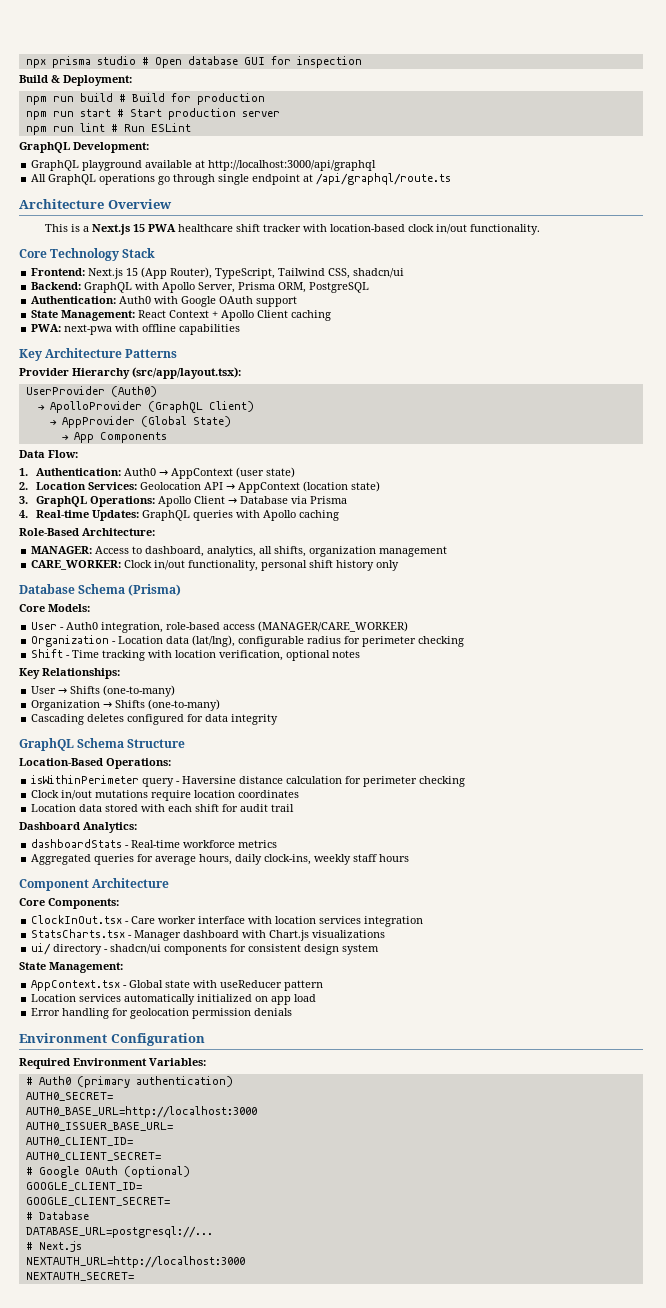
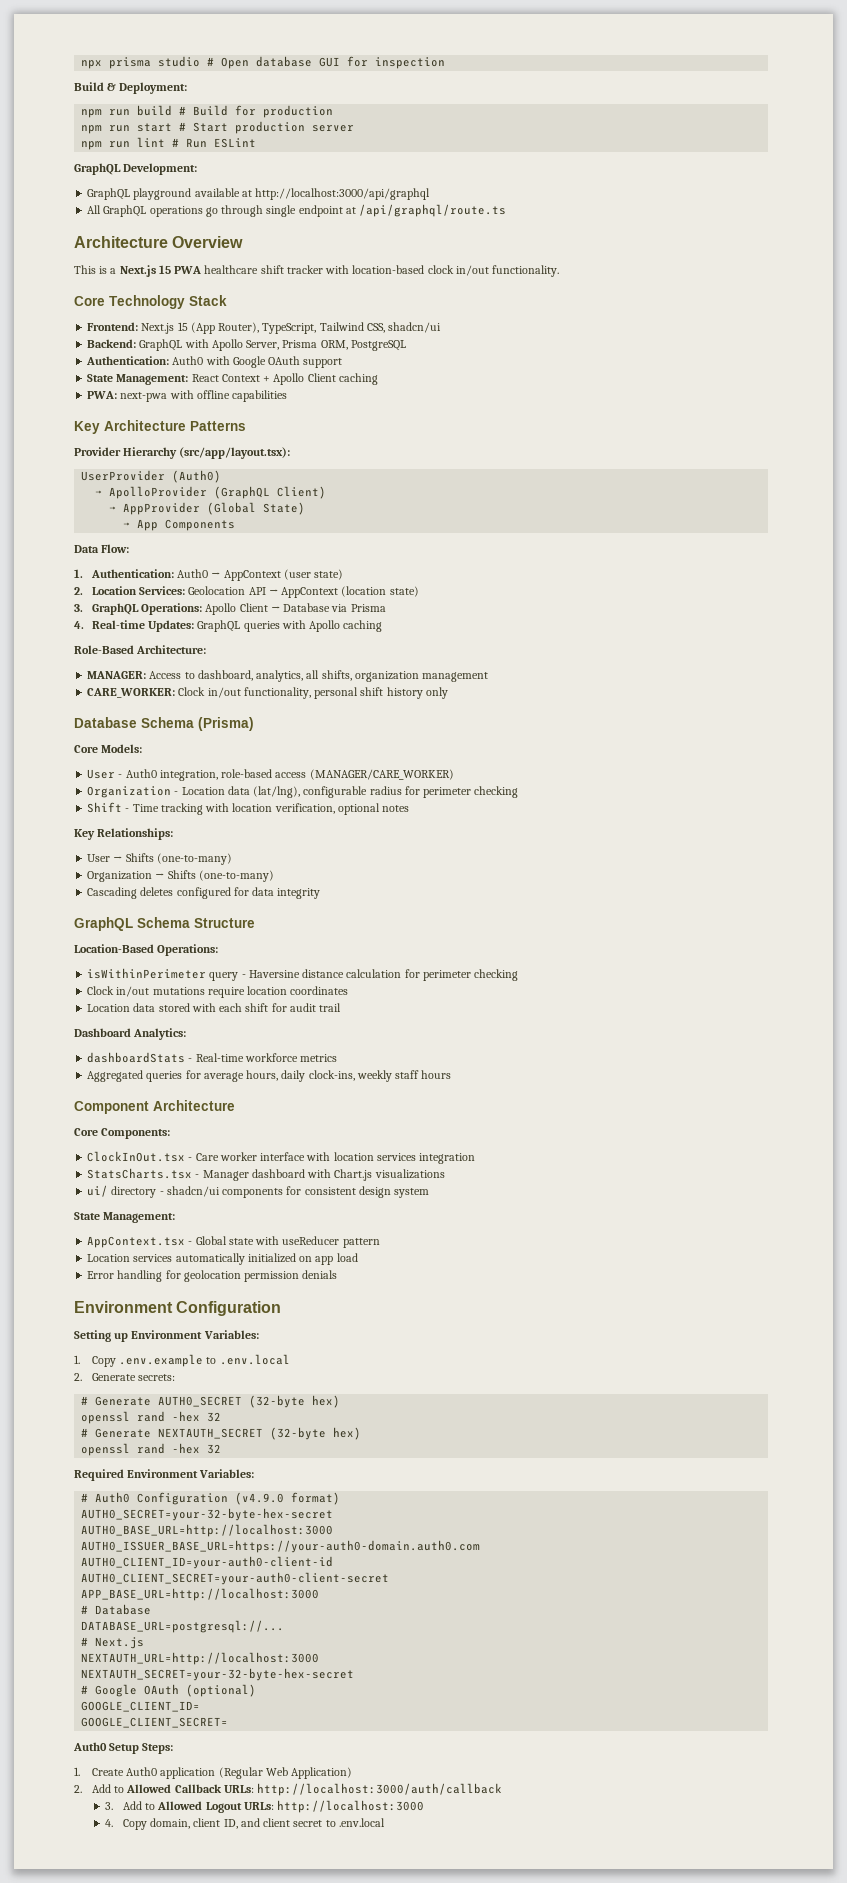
+ Setting up Environment Variables:
+ 1. Copy .env.example to .env.local
+ 2. Generate secrets:
+ # Generate AUTH0_SECRET (32-byte hex)
+ openssl rand -hex 32
+ # Generate NEXTAUTH_SECRET (32-byte hex)
+ openssl rand -hex 32
- # Auth0 (primary authentication)
- AUTH0_SECRET=
+ # Auth0 Configuration (v4.9.0 format)
+ AUTH0_SECRET=your-32-byte-hex-secret
  AUTH0_BASE_URL=http://localhost:3000
- AUTH0_ISSUER_BASE_URL=
- AUTH0_CLIENT_ID=
- AUTH0_CLIENT_SECRET=
- # Google OAuth (optional)
- GOOGLE_CLIENT_ID=
- GOOGLE_CLIENT_SECRET=
+ AUTH0_ISSUER_BASE_URL=https://your-auth0-domain.auth0.com
+ AUTH0_CLIENT_ID=your-auth0-client-id
+ AUTH0_CLIENT_SECRET=your-auth0-client-secret
+ APP_BASE_URL=http://localhost:3000
- NEXTAUTH_SECRET=
+ NEXTAUTH_SECRET=your-32-byte-hex-secret
+ # Google OAuth (optional)
+ GOOGLE_CLIENT_ID=
+ GOOGLE_CLIENT_SECRET=
+ Auth0 Setup Steps:
+ 1. Create Auth0 application (Regular Web Application)
+ 2. Add to Allowed Callback URLs: http://localhost:3000/auth/callback
+ 3. Add to Allowed Logout URLs: http://localhost:3000
+ 4. Copy domain, client ID, and client secret to .env.local

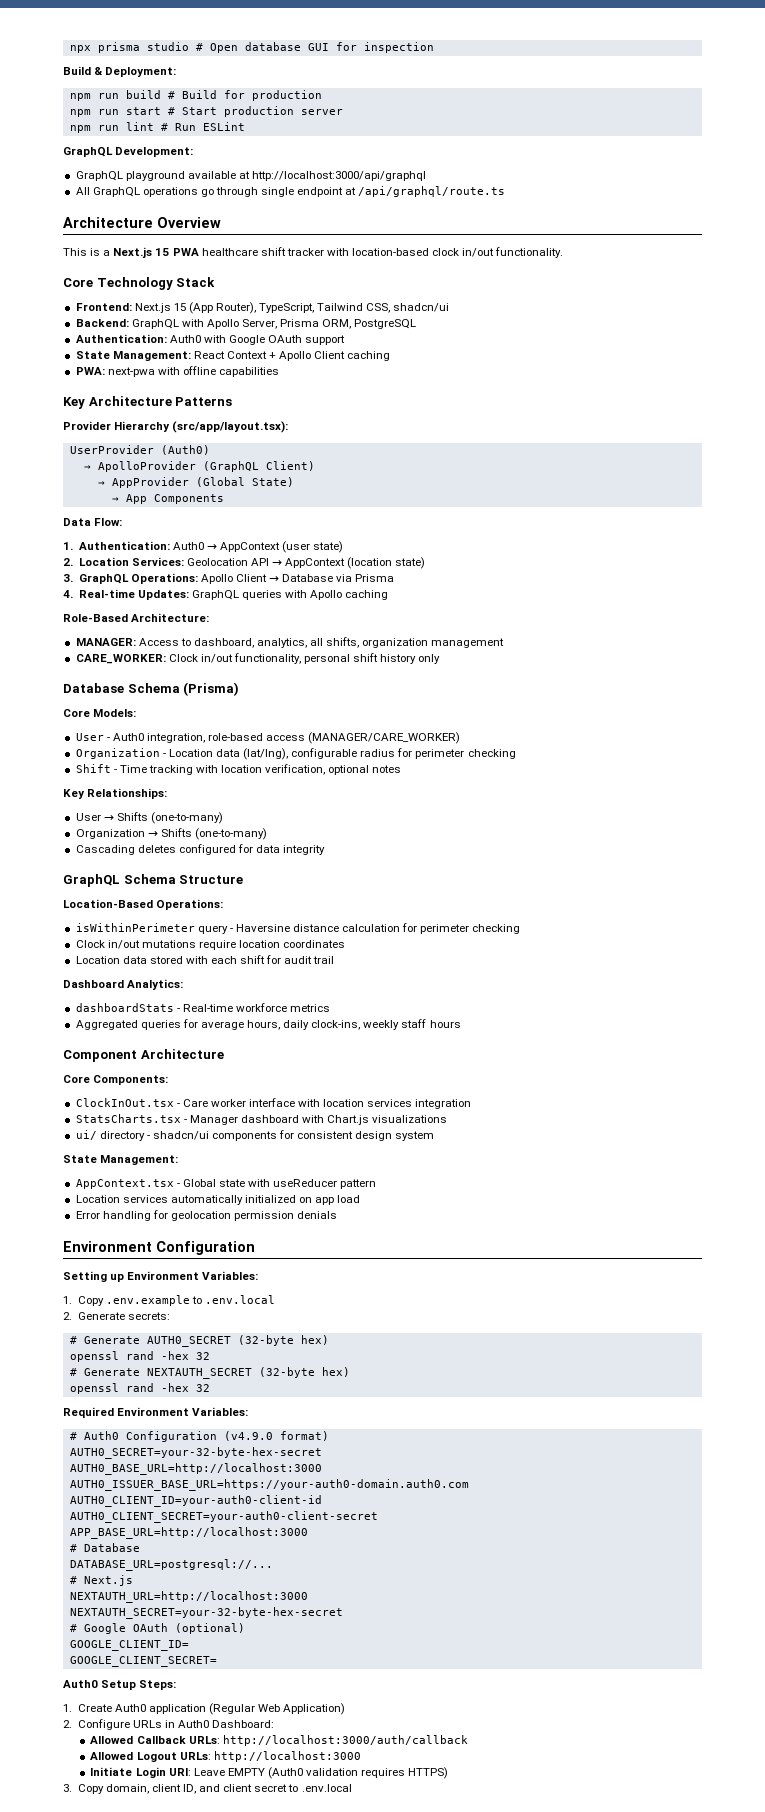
- 2. Add to Allowed Callback URLs: http://localhost:3000/auth/callback
+ 2. Configure URLs in Auth0 Dashboard:
+ Allowed Callback URLs: http://localhost:3000/auth/callback
- 3. Add to Allowed Logout URLs: http://localhost:3000
+ Allowed Logout URLs: http://localhost:3000
- 4. Copy domain, client ID, and client secret to .env.local
+ Initiate Login URI: Leave EMPTY (Auth0 validation requires HTTPS)
+ 3. Copy domain, client ID, and client secret to .env.local

